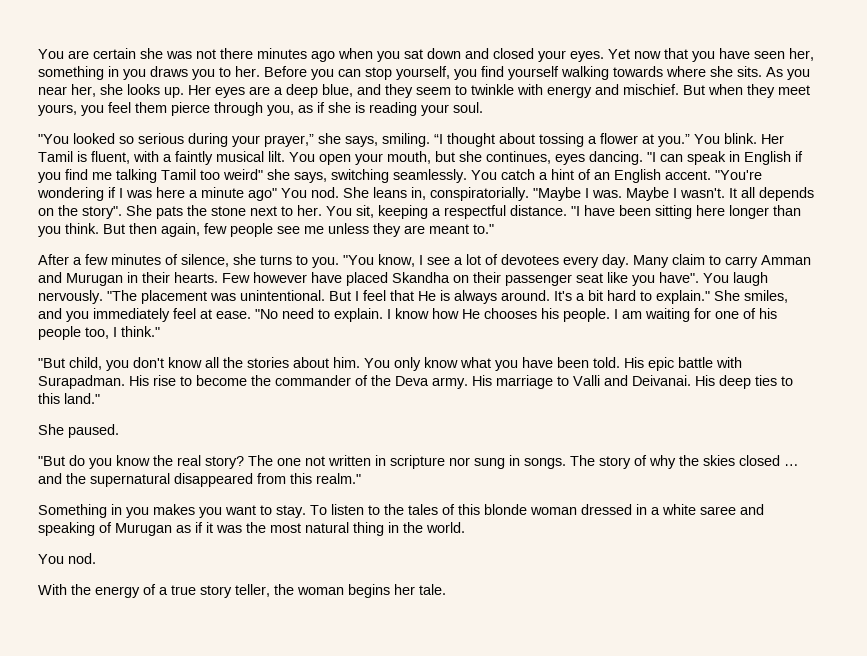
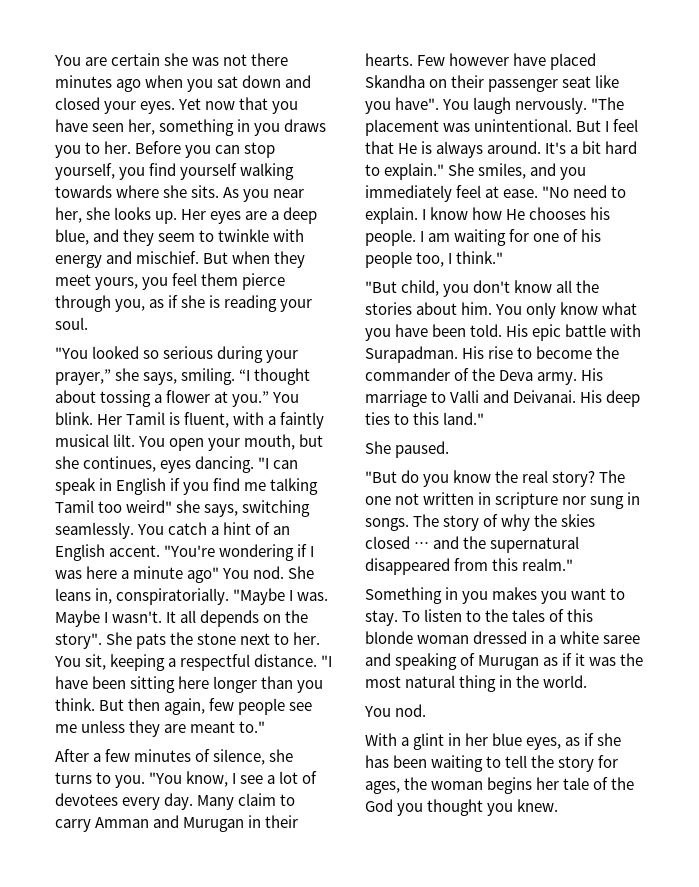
- With the energy of a true story teller, the woman begins her tale.
+ With a glint in her blue eyes, as if she has been waiting to tell the story for ages, the woman begins her tale of the God you thought you knew.

